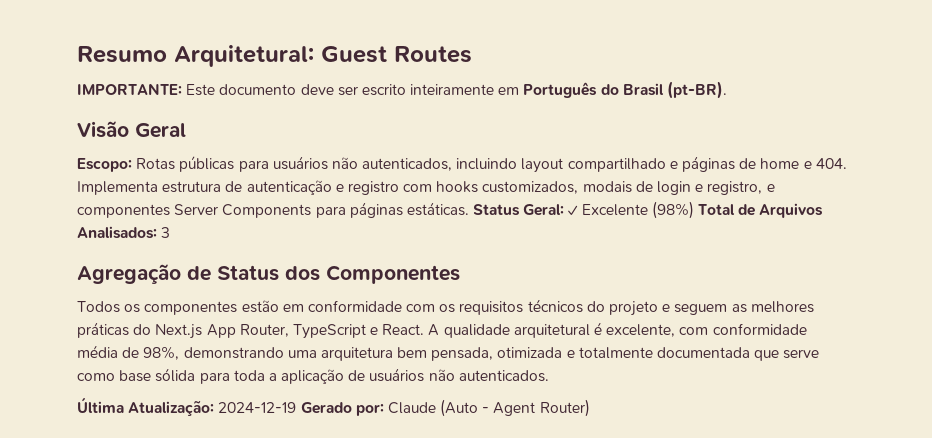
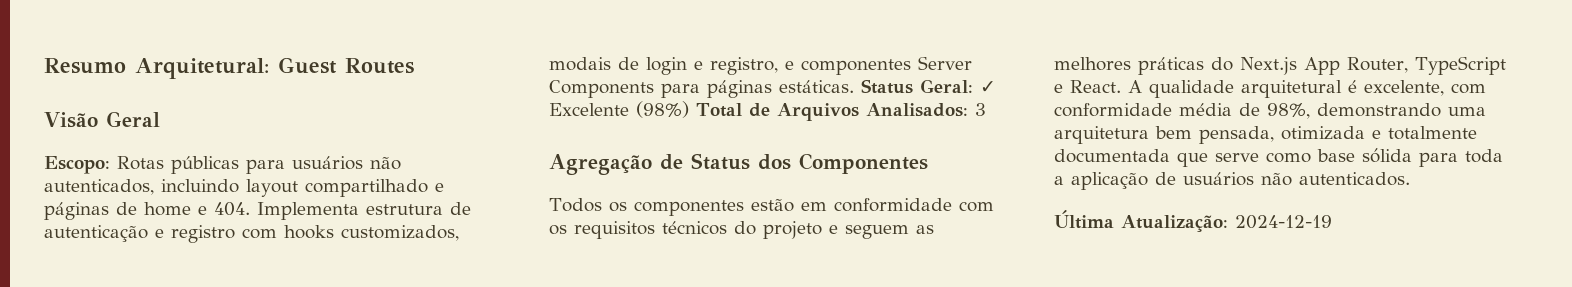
- IMPORTANTE: Este documento deve ser escrito inteiramente em Português do Brasil (pt-BR).
- Última Atualização: 2024-12-19 Gerado por: Claude (Auto - Agent Router)
+ Última Atualização: 2024-12-19

